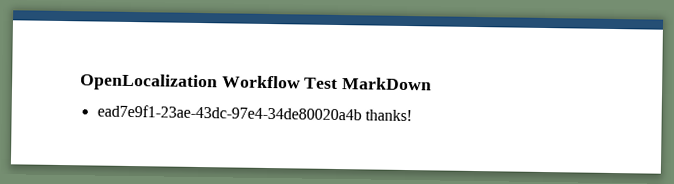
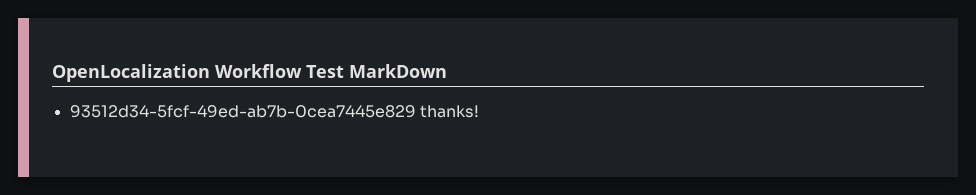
- ead7e9f1-23ae-43dc-97e4-34de80020a4b thanks!
+ 93512d34-5fcf-49ed-ab7b-0cea7445e829 thanks!

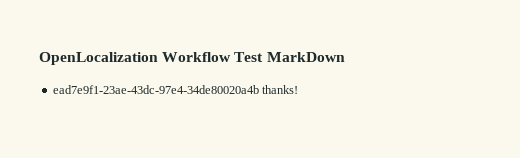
- 93512d34-5fcf-49ed-ab7b-0cea7445e829 thanks!
+ ead7e9f1-23ae-43dc-97e4-34de80020a4b thanks!

